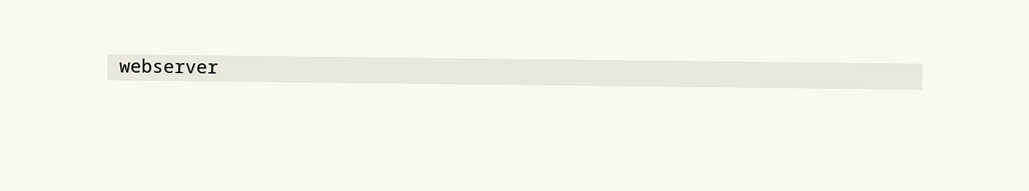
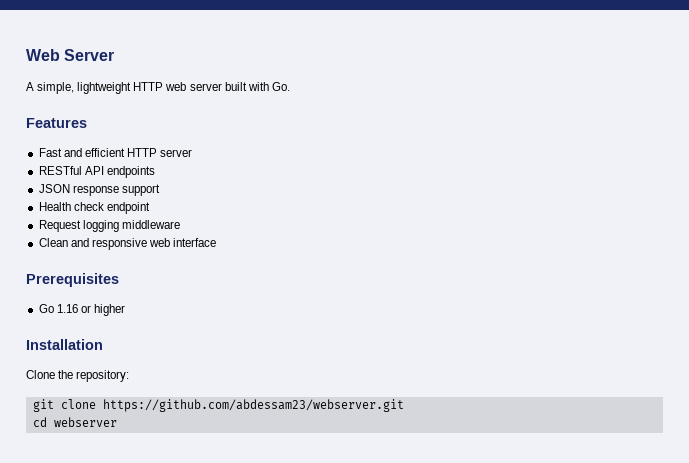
- webserver
+ Web Server
+ A simple, lightweight HTTP web server built with Go.
+ Features
+ Fast and efficient HTTP server
+ RESTful API endpoints
+ JSON response support
+ Health check endpoint
+ Request logging middleware
+ Clean and responsive web interface
+ Prerequisites
+ Go 1.16 or higher
+ Installation
+ Clone the repository:
+ git clone https://github.com/abdessam23/webserver.git
+ cd webserver

